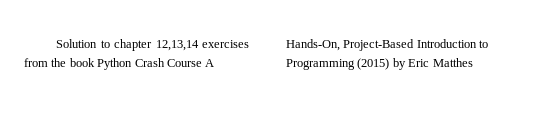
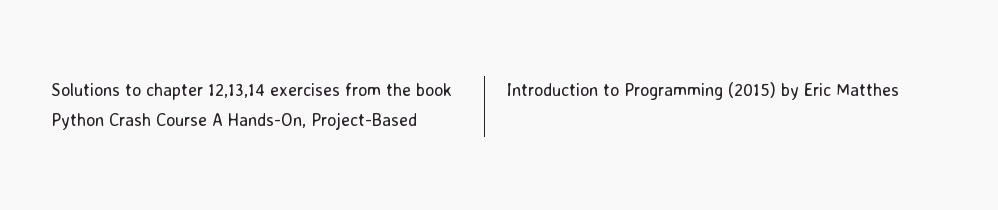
- Solution to chapter 12,13,14 exercises from the book Python Crash Course A Hands-On, Project-Based Introduction to Programming (2015) by Eric Matthes
+ Solutions to chapter 12,13,14 exercises from the book Python Crash Course A Hands-On, Project-Based Introduction to Programming (2015) by Eric Matthes

